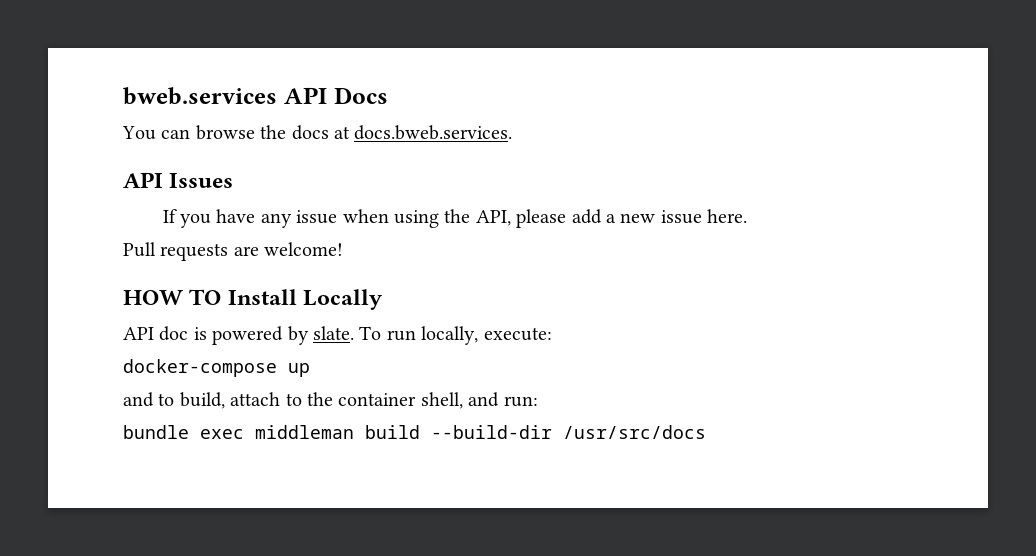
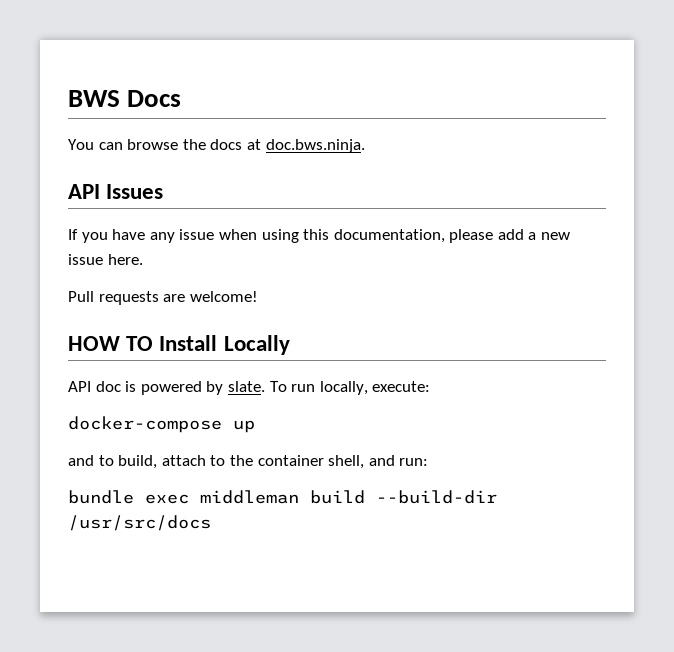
- bweb.services API Docs
+ BWS Docs
- You can browse the docs at docs.bweb.services.
+ You can browse the docs at doc.bws.ninja.
- If you have any issue when using the API, please add a new issue here.
+ If you have any issue when using this documentation, please add a new issue here.

